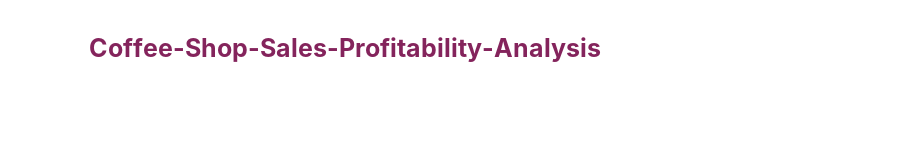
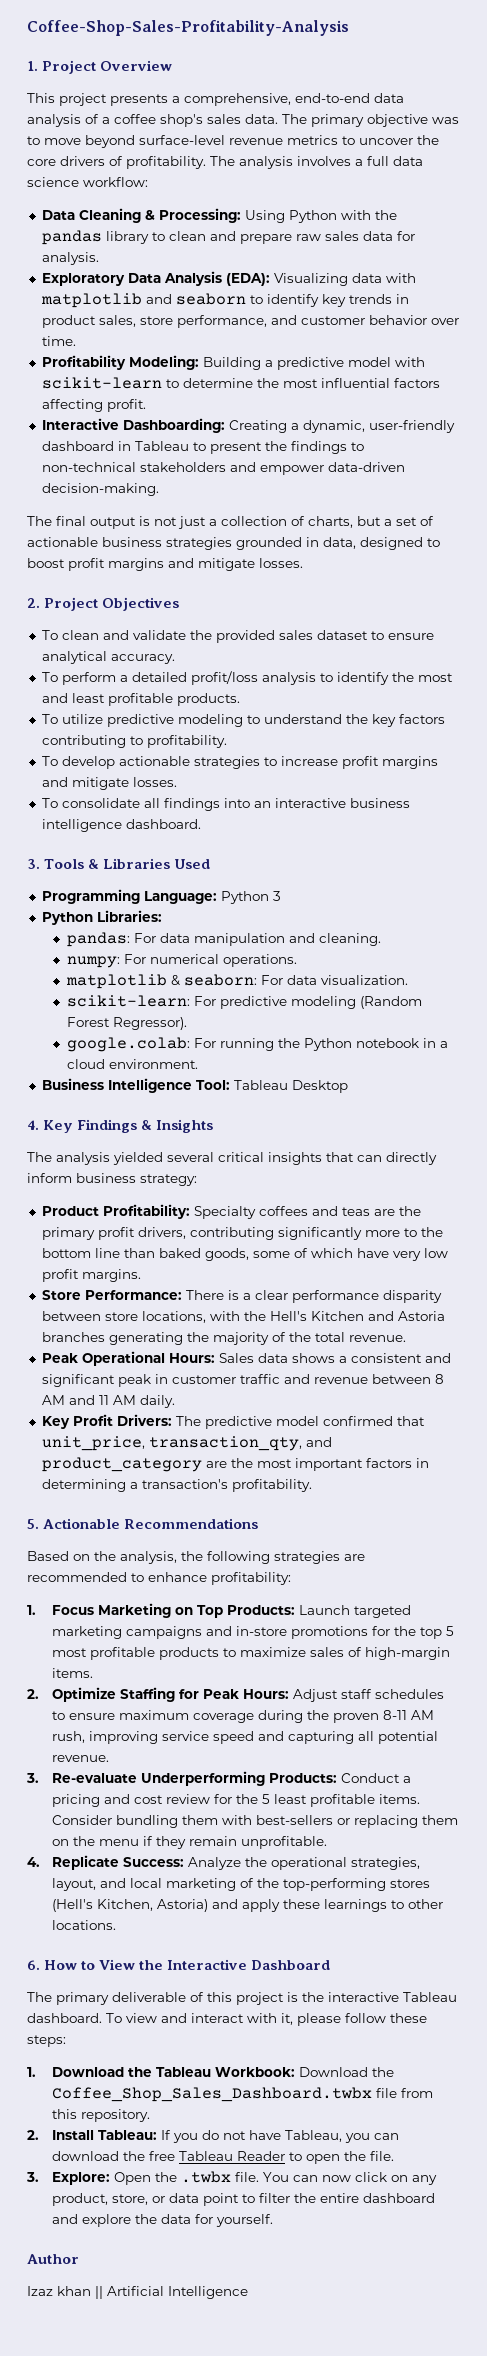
+ 1. Project Overview
+ This project presents a comprehensive, end-to-end data analysis of a coffee shop's sales data. The primary objective was to move beyond surface-level revenue metrics to uncover the core drivers of profitability. The analysis involves a full data science workflow:
+ Data Cleaning & Processing: Using Python with the pandas library to clean and prepare raw sales data for analysis.
+ Exploratory Data Analysis (EDA): Visualizing data with matplotlib and seaborn to identify key trends in product sales, store performance, and customer behavior over time.
+ Profitability Modeling: Building a predictive model with scikit-learn to determine the most influential factors affecting profit.
+ Interactive Dashboarding: Creating a dynamic, user-friendly dashboard in Tableau to present the findings to non-technical stakeholders and empower data-driven decision-making.
+ The final output is not just a collection of charts, but a set of actionable business strategies grounded in data, designed to boost profit margins and mitigate losses.
+ 2. Project Objectives
+ To clean and validate the provided sales dataset to ensure analytical accuracy.
+ To perform a detailed profit/loss analysis to identify the most and least profitable products.
+ To utilize predictive modeling to understand the key factors contributing to profitability.
+ To develop actionable strategies to increase profit margins and mitigate losses.
+ To consolidate all findings into an interactive business intelligence dashboard.
+ 3. Tools & Libraries Used
+ Programming Language: Python 3
+ Python Libraries:
+ pandas: For data manipulation and cleaning.
+ numpy: For numerical operations.
+ matplotlib & seaborn: For data visualization.
+ scikit-learn: For predictive modeling (Random Forest Regressor).
+ google.colab: For running the Python notebook in a cloud environment.
+ Business Intelligence Tool: Tableau Desktop
+ 4. Key Findings & Insights
+ The analysis yielded several critical insights that can directly inform business strategy:
+ Product Profitability: Specialty coffees and teas are the primary profit drivers, contributing significantly more to the bottom line than baked goods, some of which have very low profit margins.
+ Store Performance: There is a clear performance disparity between store locations, with the Hell's Kitchen and Astoria branches generating the majority of the total revenue.
+ Peak Operational Hours: Sales data shows a consistent and significant peak in customer traffic and revenue between 8 AM and 11 AM daily.
+ Key Profit Drivers: The predictive model confirmed that unit_price, transaction_qty, and product_category are the most important factors in determining a transaction's profitability.
+ 5. Actionable Recommendations
+ Based on the analysis, the following strategies are recommended to enhance profitability:
+ 1. Focus Marketing on Top Products: Launch targeted marketing campaigns and in-store promotions for the top 5 most profitable products to maximize sales of high-margin items.
+ 2. Optimize Staffing for Peak Hours: Adjust staff schedules to ensure maximum coverage during the proven 8-11 AM rush, improving service speed and capturing all potential revenue.
+ 3. Re-evaluate Underperforming Products: Conduct a pricing and cost review for the 5 least profitable items. Consider bundling them with best-sellers or replacing them on the menu if they remain unprofitable.
+ 4. Replicate Success: Analyze the operational strategies, layout, and local marketing of the top-performing stores (Hell's Kitchen, Astoria) and apply these learnings to other locations.
+ 6. How to View the Interactive Dashboard
+ The primary deliverable of this project is the interactive Tableau dashboard. To view and interact with it, please follow these steps:
+ 1. Download the Tableau Workbook: Download the Coffee_Shop_Sales_Dashboard.twbx file from this repository.
+ 2. Install Tableau: If you do not have Tableau, you can download the free Tableau Reader to open the file.
+ 3. Explore: Open the .twbx file. You can now click on any product, store, or data point to filter the entire dashboard and explore the data for yourself.
+ Author
+ Izaz khan || Artificial Intelligence

